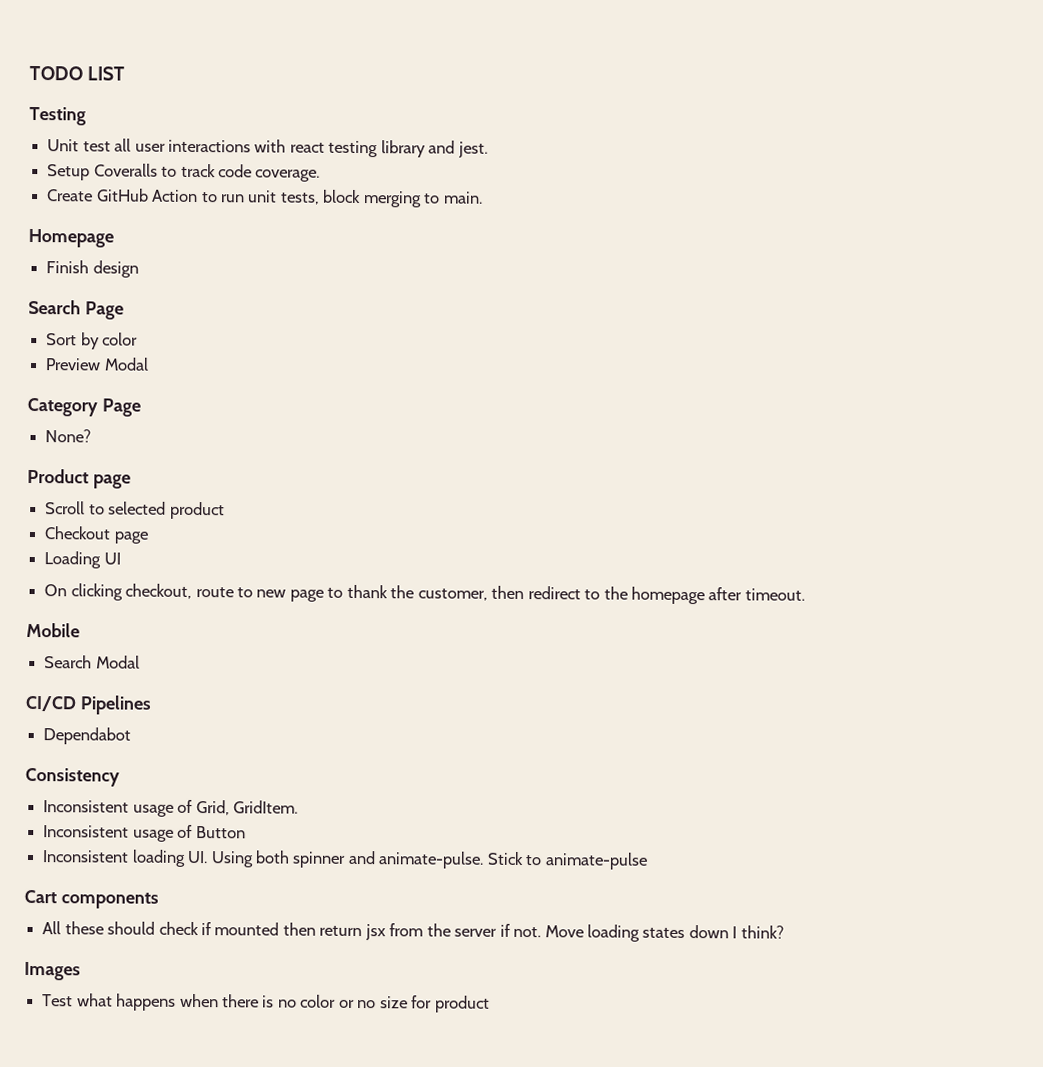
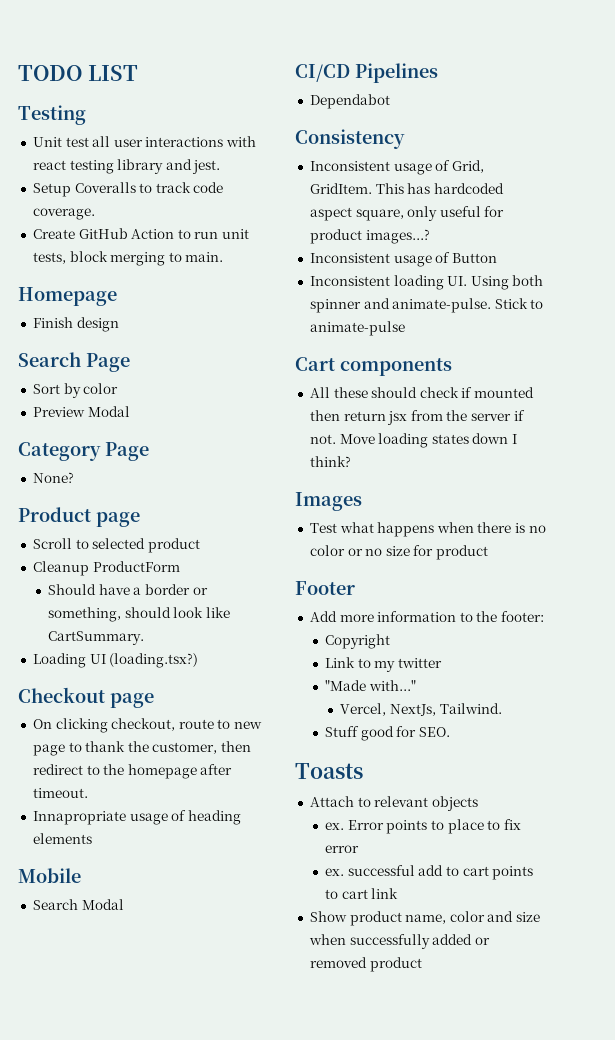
- Checkout page
+ Cleanup ProductForm
+ Should have a border or something, should look like CartSummary.
- Loading UI
+ Loading UI (loading.tsx?)
+ Checkout page
+ Innapropriate usage of heading elements
+ This has hardcoded aspect square, only useful for product images...?
+ Footer
+ Add more information to the footer:
+ Copyright
+ Link to my twitter
+ "Made with..."
+ Vercel, NextJs, Tailwind.
+ Stuff good for SEO.
+ Toasts
+ Attach to relevant objects
+ ex. Error points to place to fix error
+ ex. successful add to cart points to cart link
+ Show product name, color and size when successfully added or removed product

